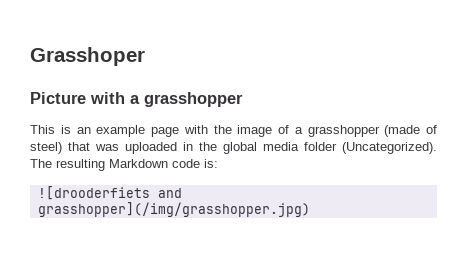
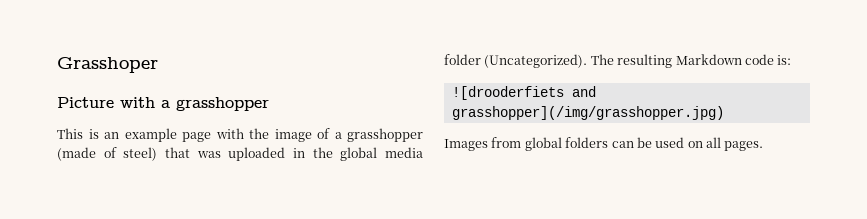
+ Images from global folders can be used on all pages.

